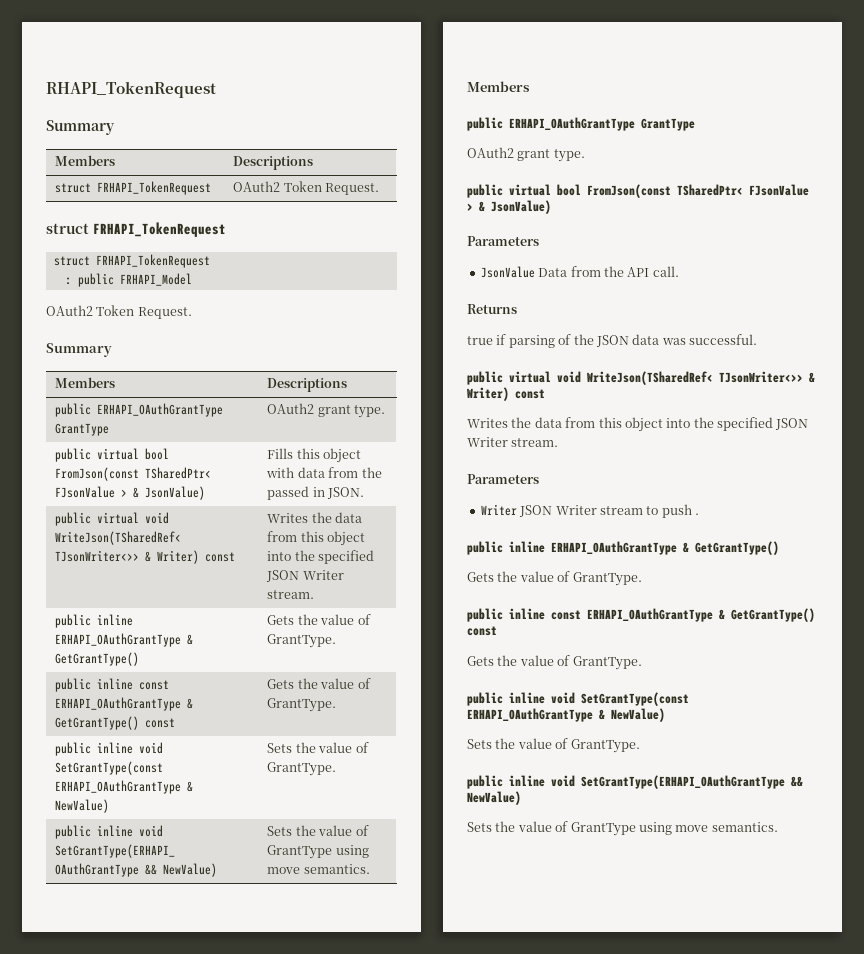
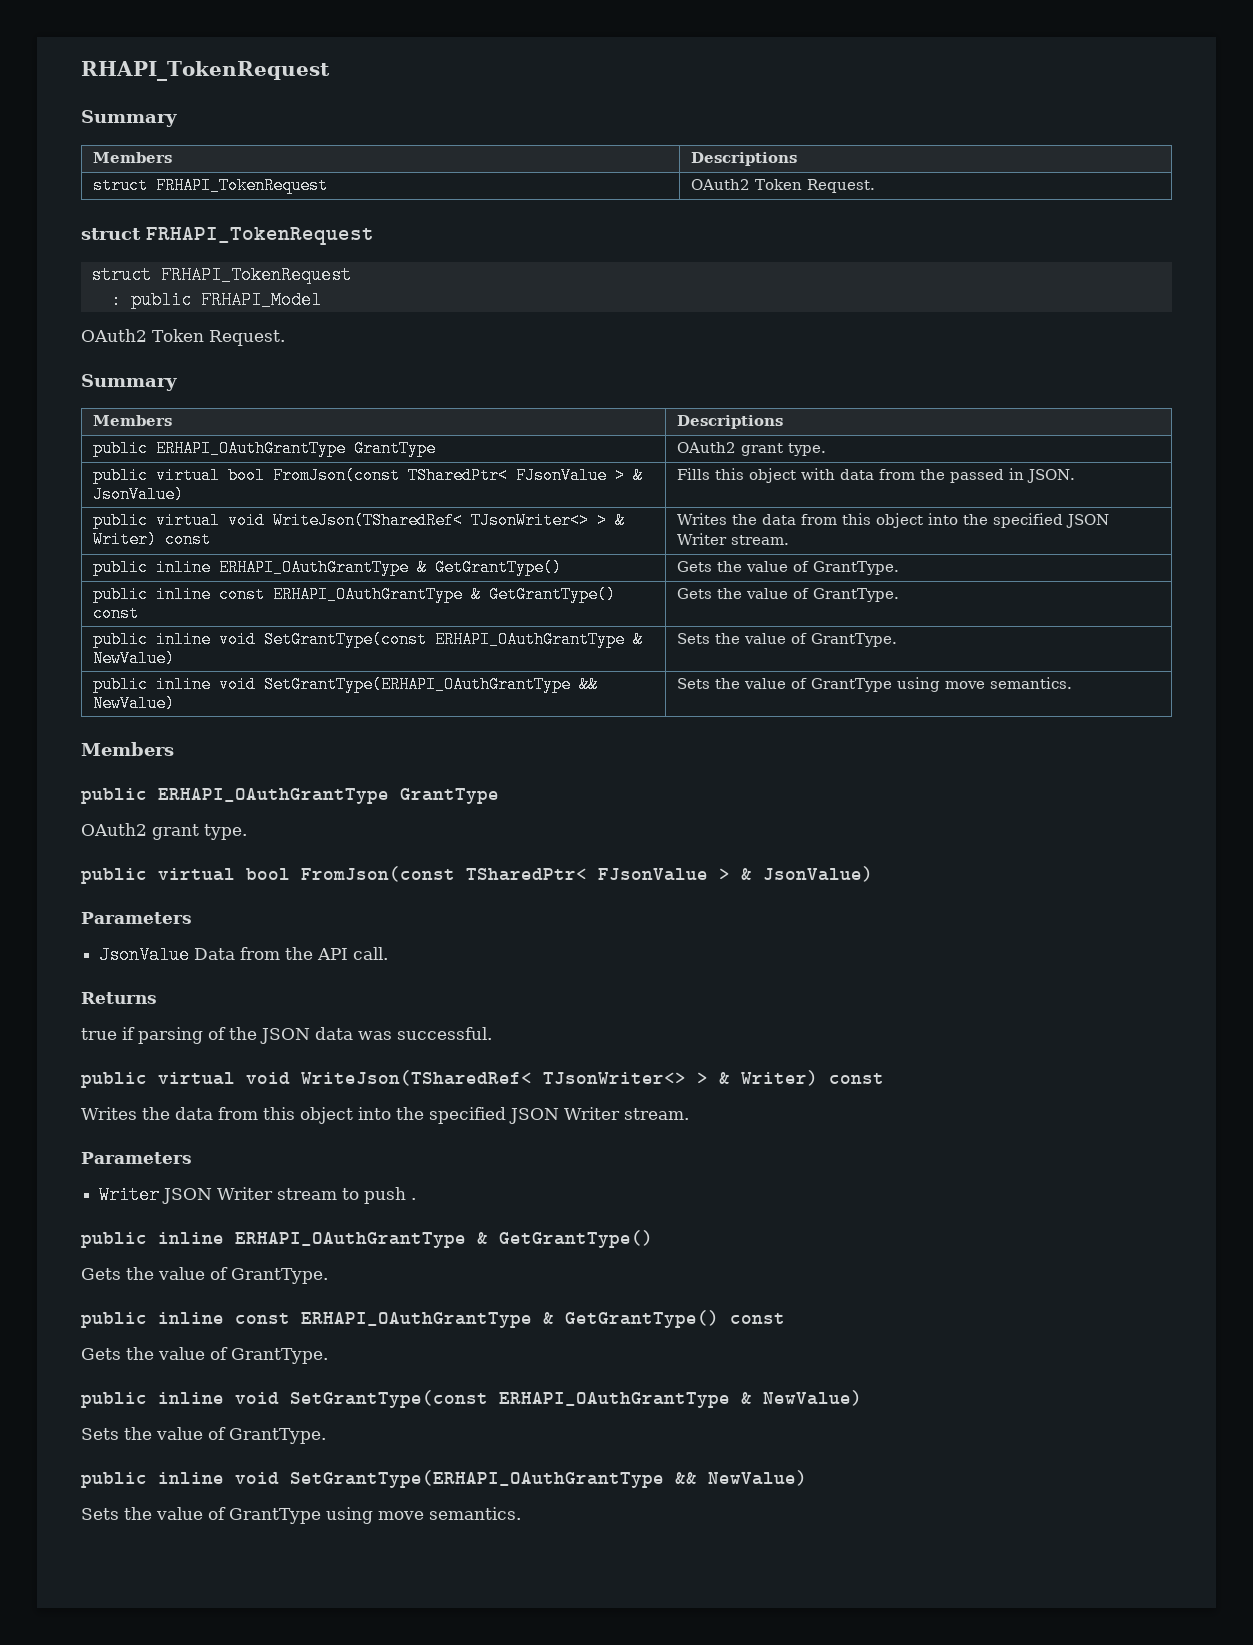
- public virtual void WriteJson(TSharedRef< TJsonWriter<>> & Writer) const | Writes the data from this object into the specified JSON Writer stream.
+ public virtual void WriteJson(TSharedRef< TJsonWriter<> > & Writer) const | Writes the data from this object into the specified JSON Writer stream.
  true if parsing of the JSON data was successful.
- public virtual void WriteJson(TSharedRef< TJsonWriter<>> & Writer) const
+ public virtual void WriteJson(TSharedRef< TJsonWriter<> > & Writer) const

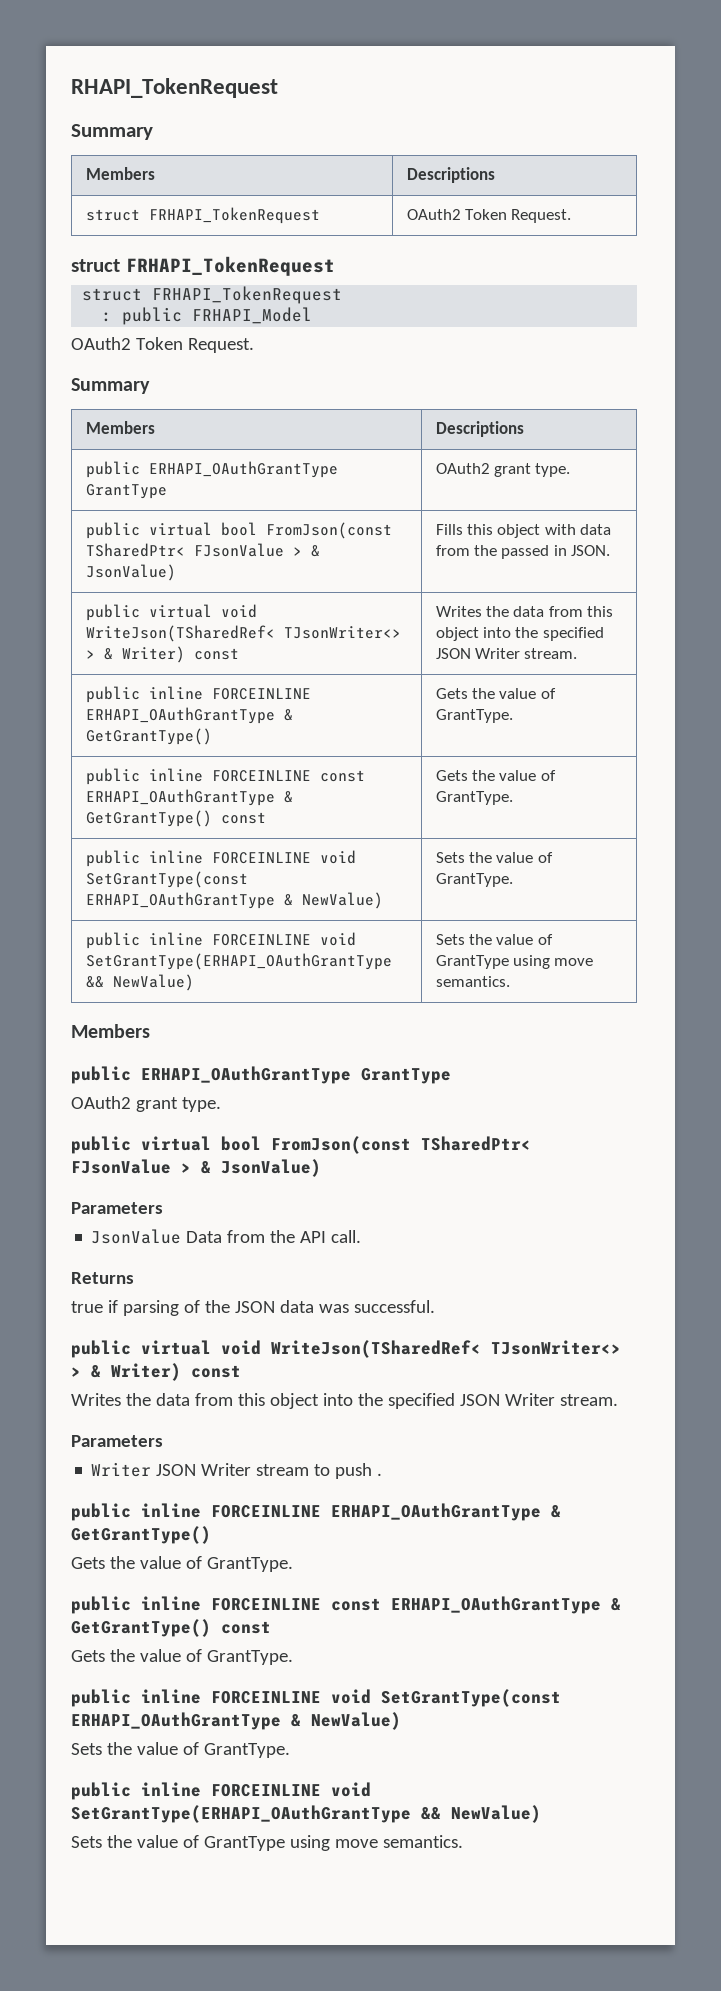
- public inline ERHAPI_OAuthGrantType & GetGrantType() | Gets the value of GrantType.
+ public inline FORCEINLINE ERHAPI_OAuthGrantType & GetGrantType() | Gets the value of GrantType.
- public inline const ERHAPI_OAuthGrantType & GetGrantType() const | Gets the value of GrantType.
+ public inline FORCEINLINE const ERHAPI_OAuthGrantType & GetGrantType() const | Gets the value of GrantType.
- public inline void SetGrantType(const ERHAPI_OAuthGrantType & NewValue) | Sets the value of GrantType.
+ public inline FORCEINLINE void SetGrantType(const ERHAPI_OAuthGrantType & NewValue) | Sets the value of GrantType.
- public inline void SetGrantType(ERHAPI_OAuthGrantType && NewValue) | Sets the value of GrantType using move semantics.
+ public inline FORCEINLINE void SetGrantType(ERHAPI_OAuthGrantType && NewValue) | Sets the value of GrantType using move semantics.
  Writer JSON Writer stream to push .
- public inline ERHAPI_OAuthGrantType & GetGrantType()
+ public inline FORCEINLINE ERHAPI_OAuthGrantType & GetGrantType()
  Gets the value of GrantType.
- public inline const ERHAPI_OAuthGrantType & GetGrantType() const
+ public inline FORCEINLINE const ERHAPI_OAuthGrantType & GetGrantType() const
  Gets the value of GrantType.
- public inline void SetGrantType(const ERHAPI_OAuthGrantType & NewValue)
+ public inline FORCEINLINE void SetGrantType(const ERHAPI_OAuthGrantType & NewValue)
  Sets the value of GrantType.
- public inline void SetGrantType(ERHAPI_OAuthGrantType && NewValue)
+ public inline FORCEINLINE void SetGrantType(ERHAPI_OAuthGrantType && NewValue)

